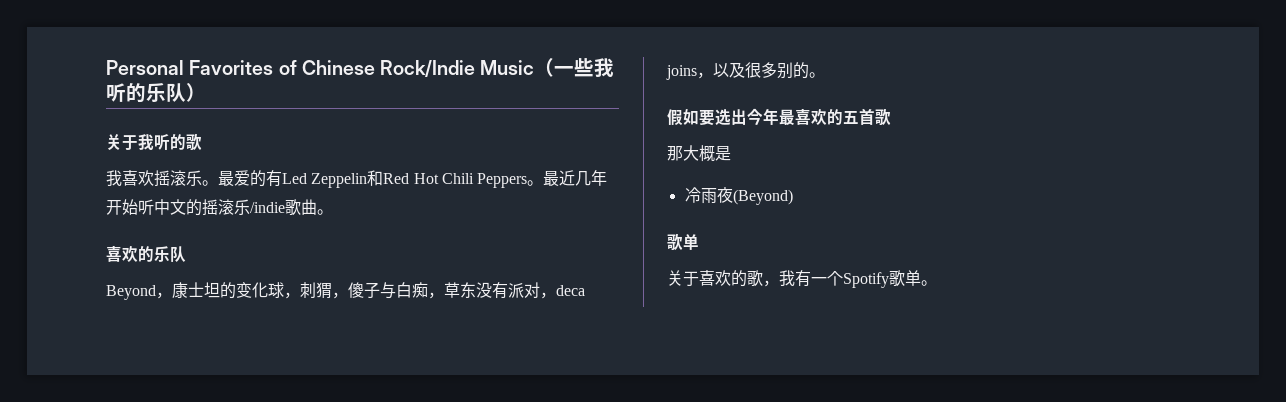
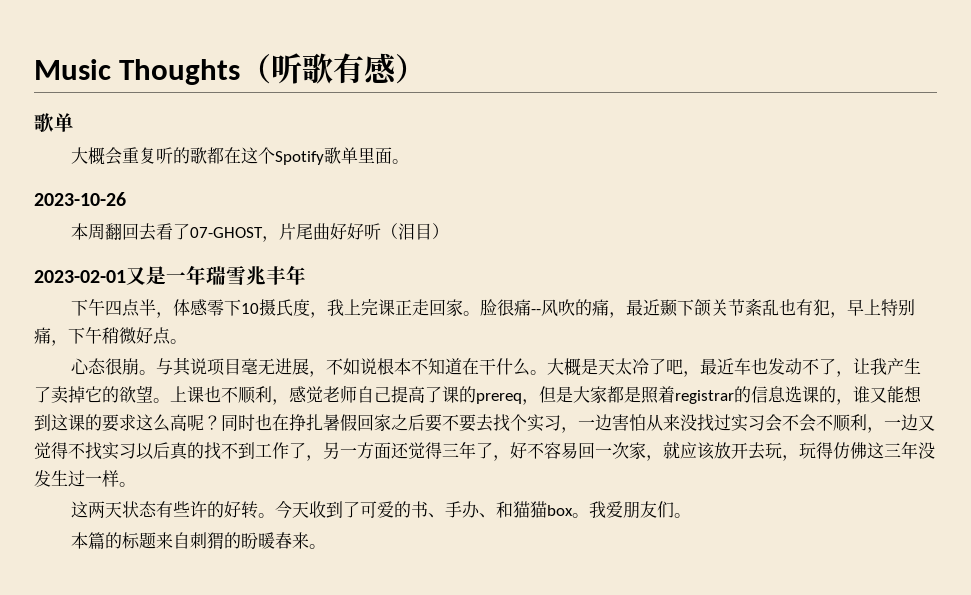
- Personal Favorites of Chinese Rock/Indie Music（一些我听的乐队）
- 关于我听的歌
- 我喜欢摇滚乐。最爱的有Led Zeppelin和Red Hot Chili Peppers。最近几年开始听中文的摇滚乐/indie歌曲。
- 喜欢的乐队
- Beyond，康士坦的变化球，刺猬，傻子与白痴，草东没有派对，deca joins，以及很多别的。
- 假如要选出今年最喜欢的五首歌
- 那大概是
- 冷雨夜(Beyond)
+ Music Thoughts（听歌有感）
  歌单
- 关于喜欢的歌，我有一个Spotify歌单。
+ 大概会重复听的歌都在这个Spotify歌单里面。
+ 2023-10-26
+ 本周翻回去看了07-GHOST，片尾曲好好听（泪目）
+ 2023-02-01又是一年瑞雪兆丰年
+ 下午四点半，体感零下10摄氏度，我上完课正走回家。脸很痛--风吹的痛，最近颞下颌关节紊乱也有犯，早上特别痛，下午稍微好点。
+ 心态很崩。与其说项目毫无进展，不如说根本不知道在干什么。大概是天太冷了吧，最近车也发动不了，让我产生了卖掉它的欲望。上课也不顺利，感觉老师自己提高了课的prereq，但是大家都是照着registrar的信息选课的，谁又能想到这课的要求这么高呢？同时也在挣扎暑假回家之后要不要去找个实习，一边害怕从来没找过实习会不会不顺利，一边又觉得不找实习以后真的找不到工作了，另一方面还觉得三年了，好不容易回一次家，就应该放开去玩，玩得仿佛这三年没发生过一样。
+ 这两天状态有些许的好转。今天收到了可爱的书、手办、和猫猫box。我爱朋友们。
+ 本篇的标题来自刺猬的盼暖春来。

